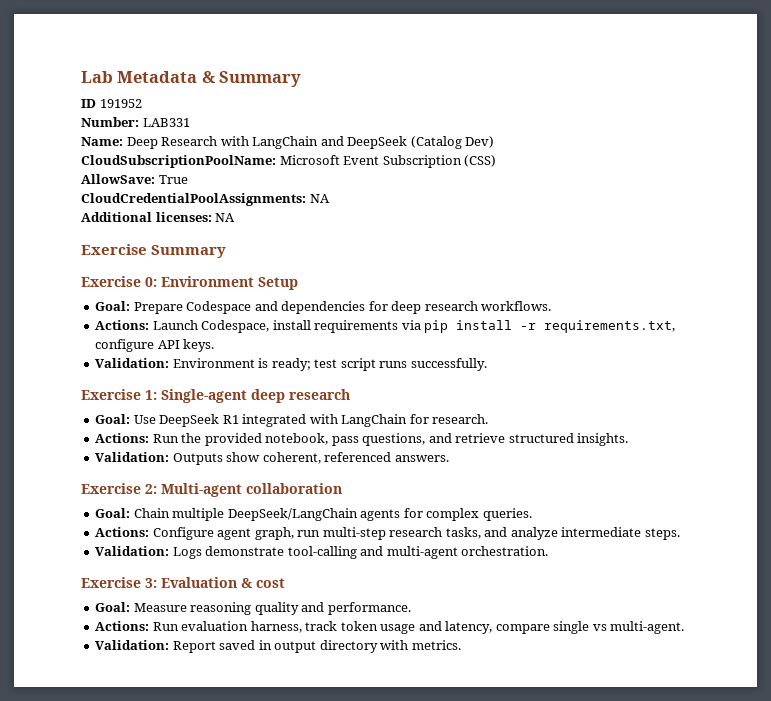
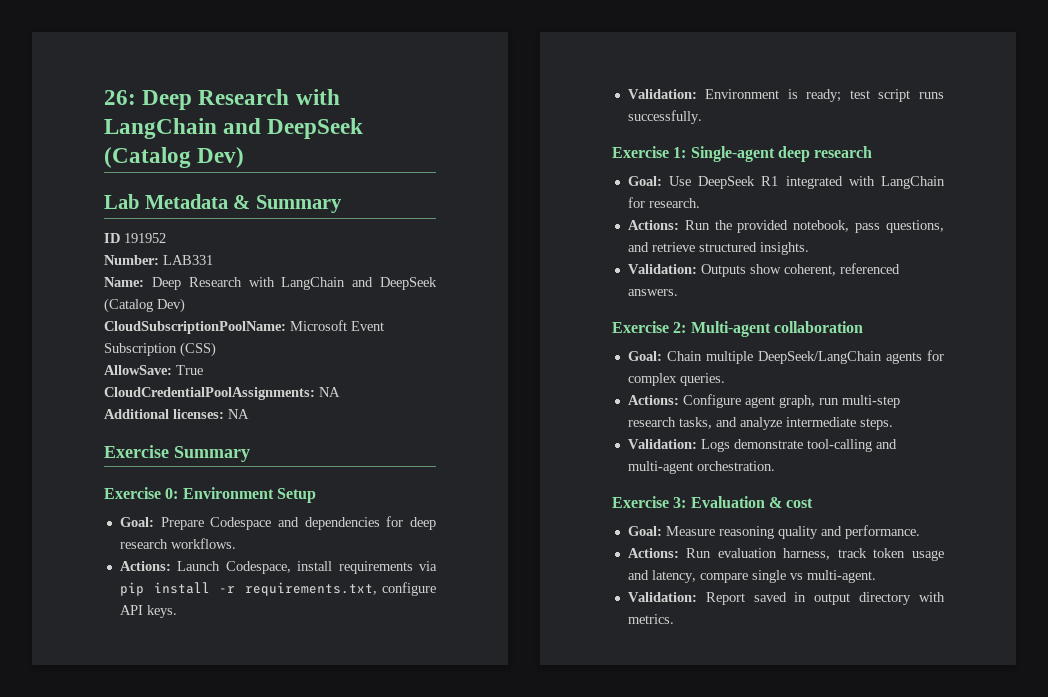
+ 26: Deep Research with LangChain and DeepSeek (Catalog Dev)

